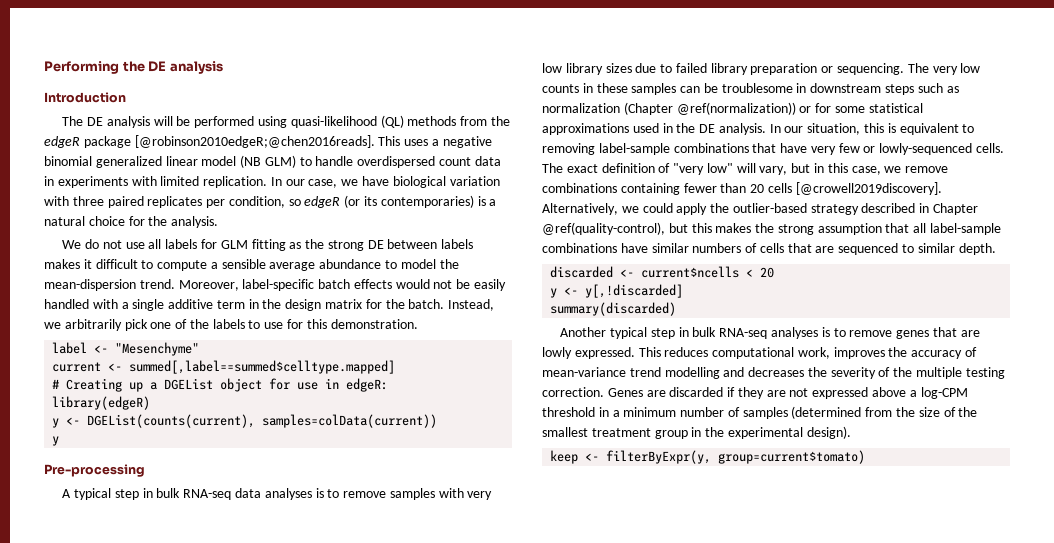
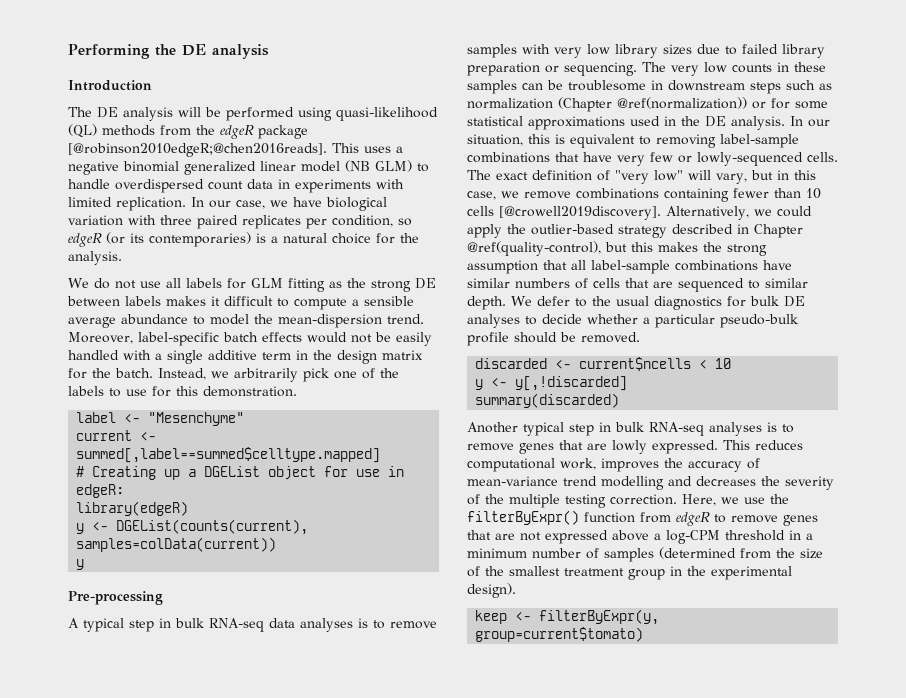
- The exact definition of "very low" will vary, but in this case, we remove combinations containing fewer than 20 cells [@crowell2019discovery].
+ The exact definition of "very low" will vary, but in this case, we remove combinations containing fewer than 10 cells [@crowell2019discovery].
+ We defer to the usual diagnostics for bulk DE analyses to decide whether a particular pseudo-bulk profile should be removed.
- discarded <- current$ncells < 20
+ discarded <- current$ncells < 10
- Genes are discarded if they are not expressed above a log-CPM threshold in a minimum number of samples (determined from the size of the smallest treatment group in the experimental design).
+ Here, we use the filterByExpr() function from edgeR to remove genes that are not expressed above a log-CPM threshold in a minimum number of samples (determined from the size of the smallest treatment group in the experimental design).

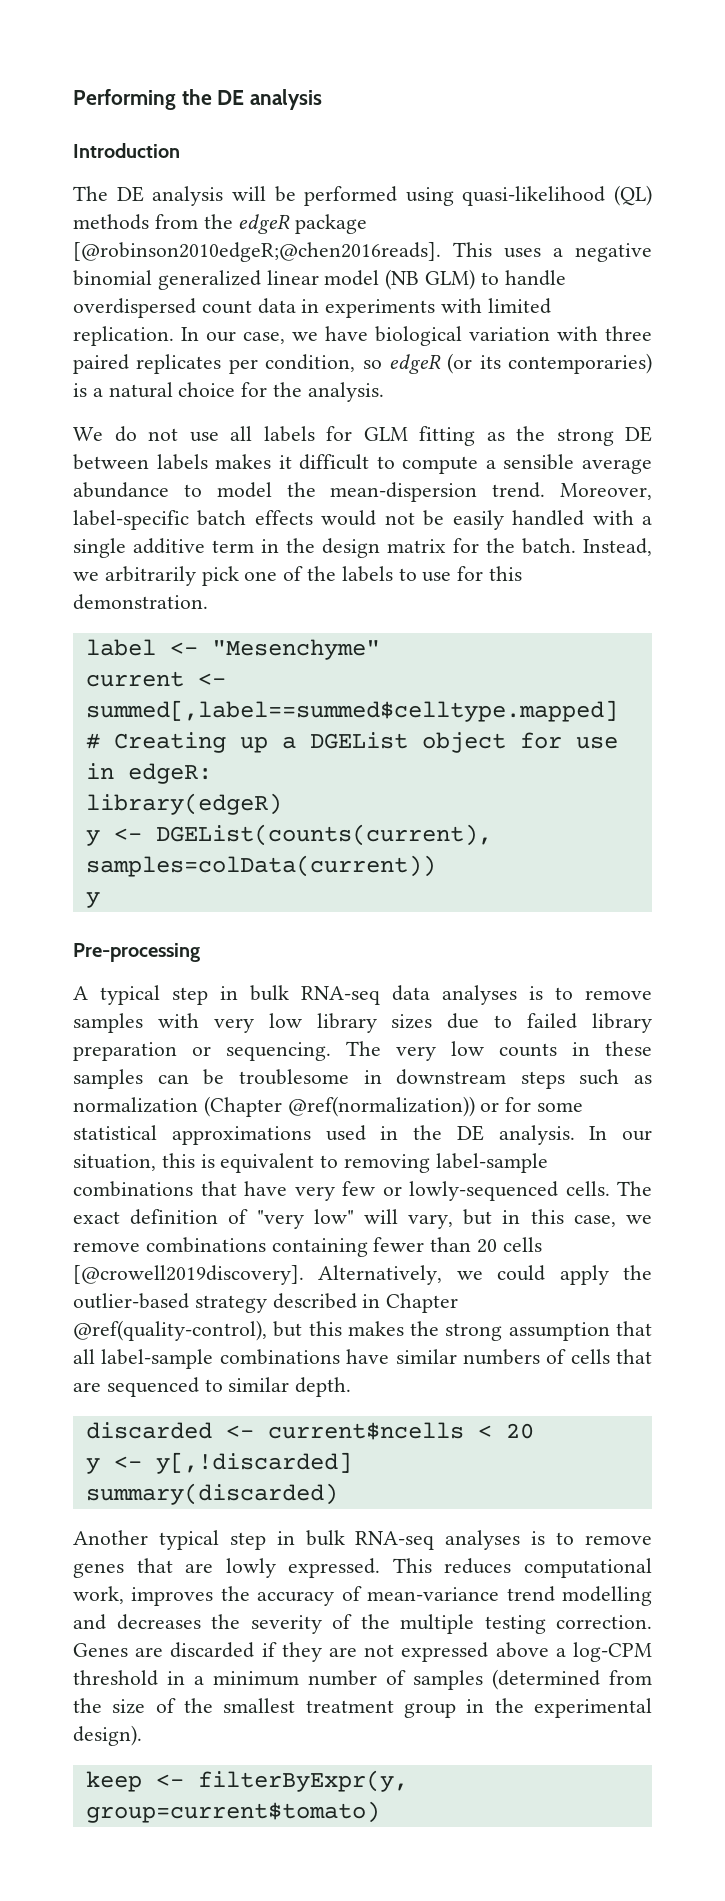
- The exact definition of "very low" will vary, but in this case, we remove combinations containing fewer than 10 cells [@crowell2019discovery].
+ The exact definition of "very low" will vary, but in this case, we remove combinations containing fewer than 20 cells [@crowell2019discovery].
- We defer to the usual diagnostics for bulk DE analyses to decide whether a particular pseudo-bulk profile should be removed.
- discarded <- current$ncells < 10
+ discarded <- current$ncells < 20
- Here, we use the filterByExpr() function from edgeR to remove genes that are not expressed above a log-CPM threshold in a minimum number of samples (determined from the size of the smallest treatment group in the experimental design).
+ Genes are discarded if they are not expressed above a log-CPM threshold in a minimum number of samples (determined from the size of the smallest treatment group in the experimental design).

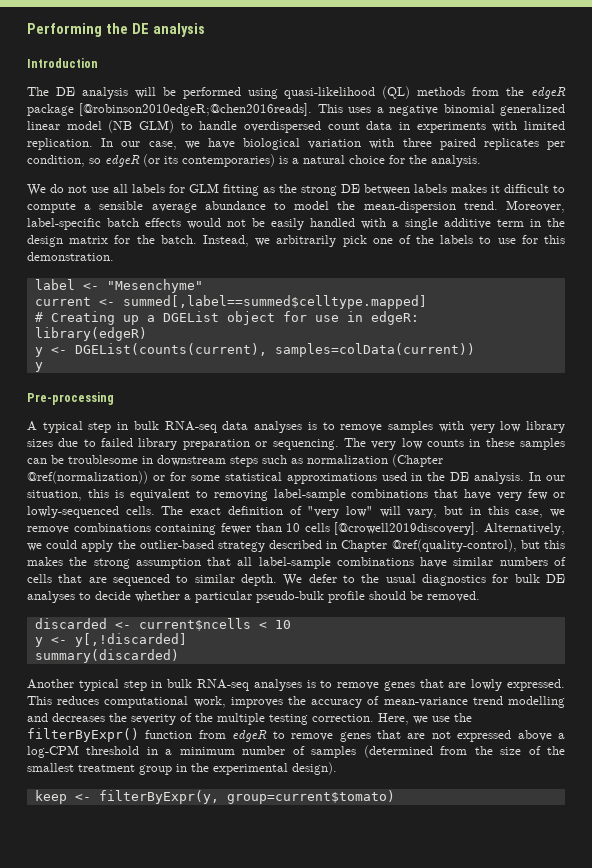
- The exact definition of "very low" will vary, but in this case, we remove combinations containing fewer than 20 cells [@crowell2019discovery].
+ The exact definition of "very low" will vary, but in this case, we remove combinations containing fewer than 10 cells [@crowell2019discovery].
+ We defer to the usual diagnostics for bulk DE analyses to decide whether a particular pseudo-bulk profile should be removed.
- discarded <- current$ncells < 20
+ discarded <- current$ncells < 10
- Genes are discarded if they are not expressed above a log-CPM threshold in a minimum number of samples (determined from the size of the smallest treatment group in the experimental design).
+ Here, we use the filterByExpr() function from edgeR to remove genes that are not expressed above a log-CPM threshold in a minimum number of samples (determined from the size of the smallest treatment group in the experimental design).

